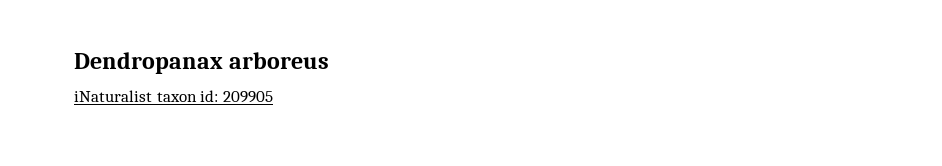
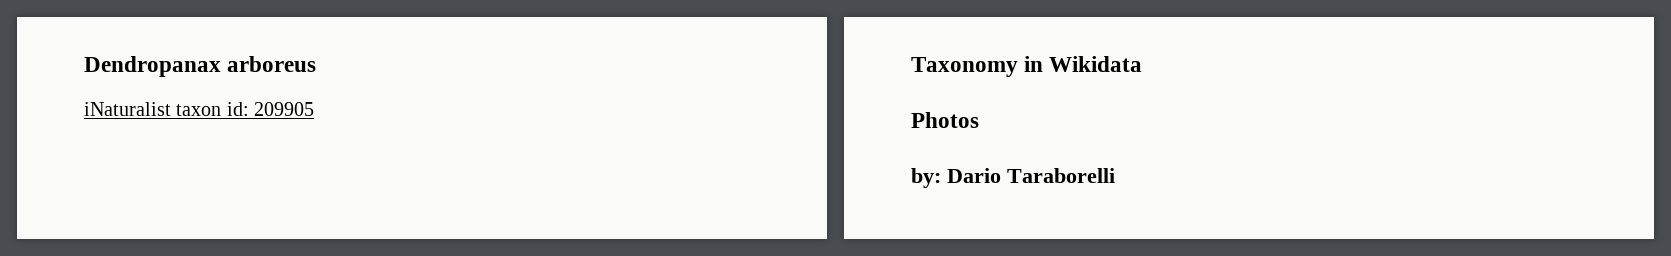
+ Taxonomy in Wikidata
+ Photos
+ by: Dario Taraborelli

